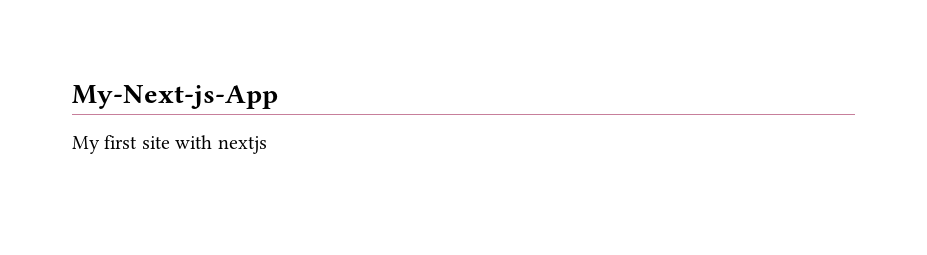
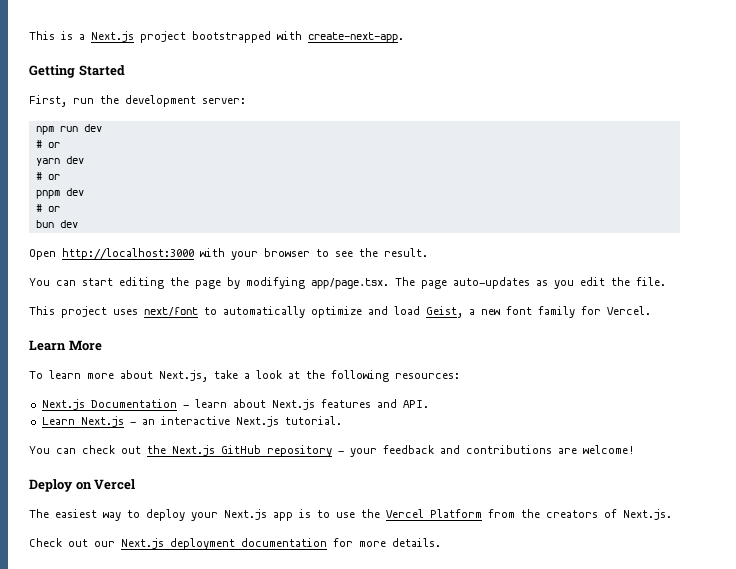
- My-Next-js-App
- My first site with nextjs
+ This is a Next.js project bootstrapped with create-next-app.
+ Getting Started
+ First, run the development server:
+ npm run dev
+ # or
+ yarn dev
+ # or
+ pnpm dev
+ # or
+ bun dev
+ Open http://localhost:3000 with your browser to see the result.
+ You can start editing the page by modifying app/page.tsx. The page auto-updates as you edit the file.
+ This project uses next/font to automatically optimize and load Geist, a new font family for Vercel.
+ Learn More
+ To learn more about Next.js, take a look at the following resources:
+ Next.js Documentation - learn about Next.js features and API.
+ Learn Next.js - an interactive Next.js tutorial.
+ You can check out the Next.js GitHub repository - your feedback and contributions are welcome!
+ Deploy on Vercel
+ The easiest way to deploy your Next.js app is to use the Vercel Platform from the creators of Next.js.
+ Check out our Next.js deployment documentation for more details.

